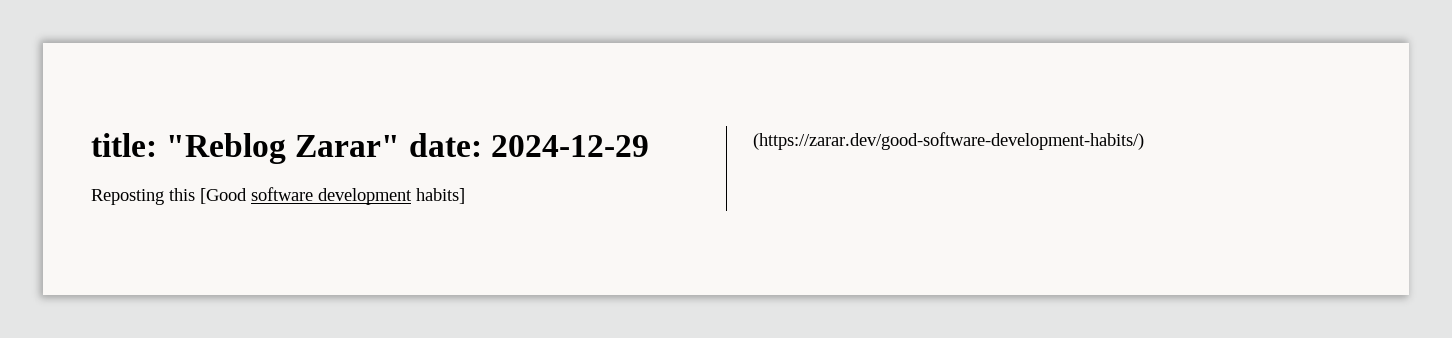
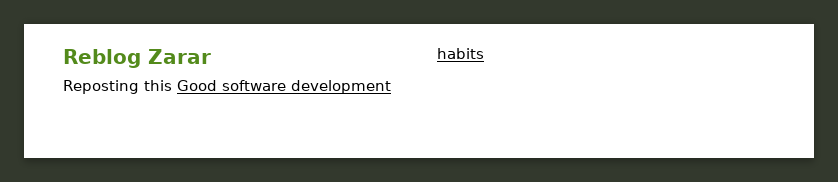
- title: "Reblog Zarar" date: 2024-12-29
+ Reblog Zarar
- Reposting this [Good software development habits] (https://zarar.dev/good-software-development-habits/)
+ Reposting this Good software development habits

